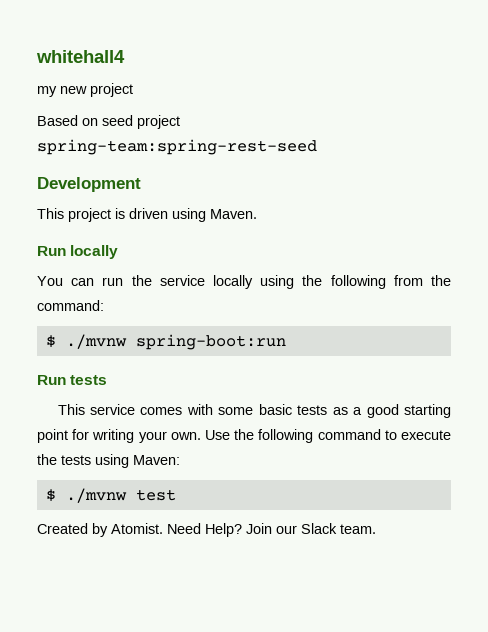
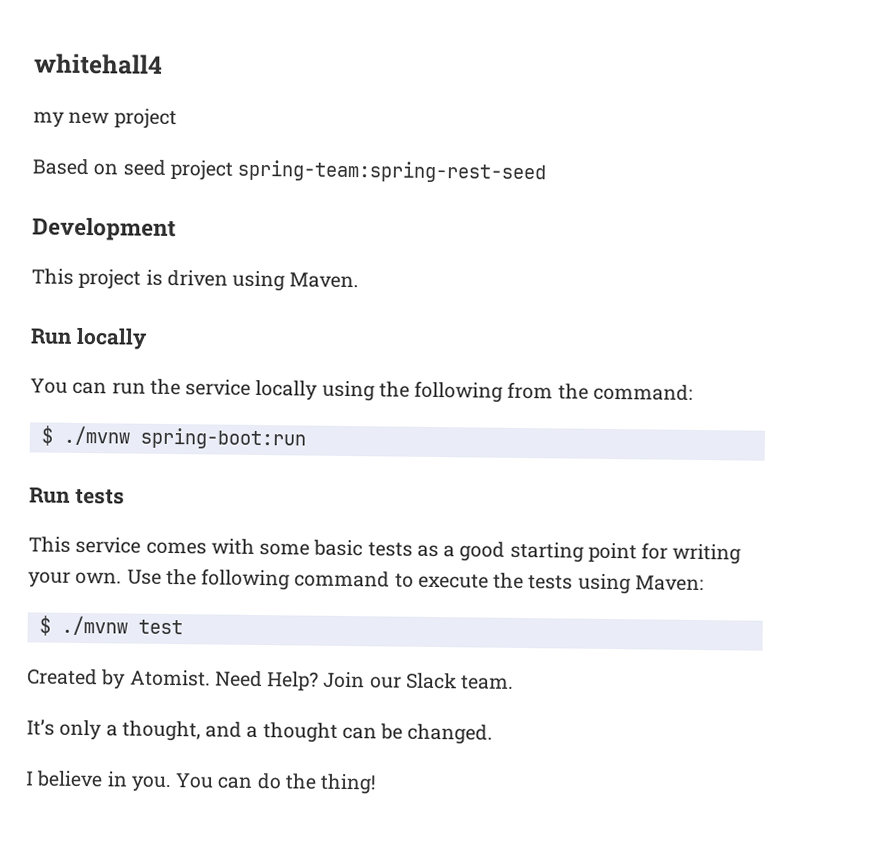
+ It’s only a thought, and a thought can be changed.
+ I believe in you. You can do the thing!

